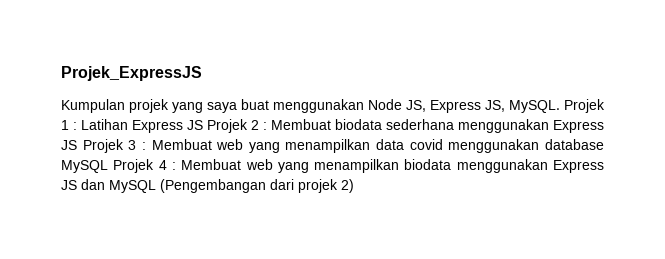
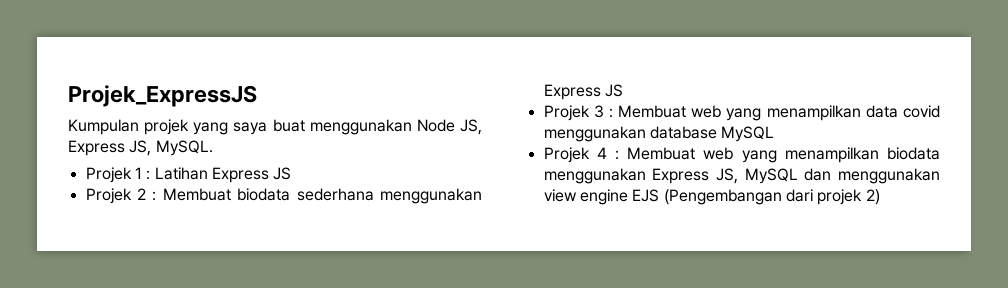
- Kumpulan projek yang saya buat menggunakan Node JS, Express JS, MySQL. Projek 1 : Latihan Express JS Projek 2 : Membuat biodata sederhana menggunakan Express JS Projek 3 : Membuat web yang menampilkan data covid menggunakan database MySQL Projek 4 : Membuat web yang menampilkan biodata menggunakan Express JS dan MySQL (Pengembangan dari projek 2)
+ Kumpulan projek yang saya buat menggunakan Node JS, Express JS, MySQL.
+ Projek 1 : Latihan Express JS
+ Projek 2 : Membuat biodata sederhana menggunakan Express JS
+ Projek 3 : Membuat web yang menampilkan data covid menggunakan database MySQL
+ Projek 4 : Membuat web yang menampilkan biodata menggunakan Express JS, MySQL dan menggunakan view engine EJS (Pengembangan dari projek 2)

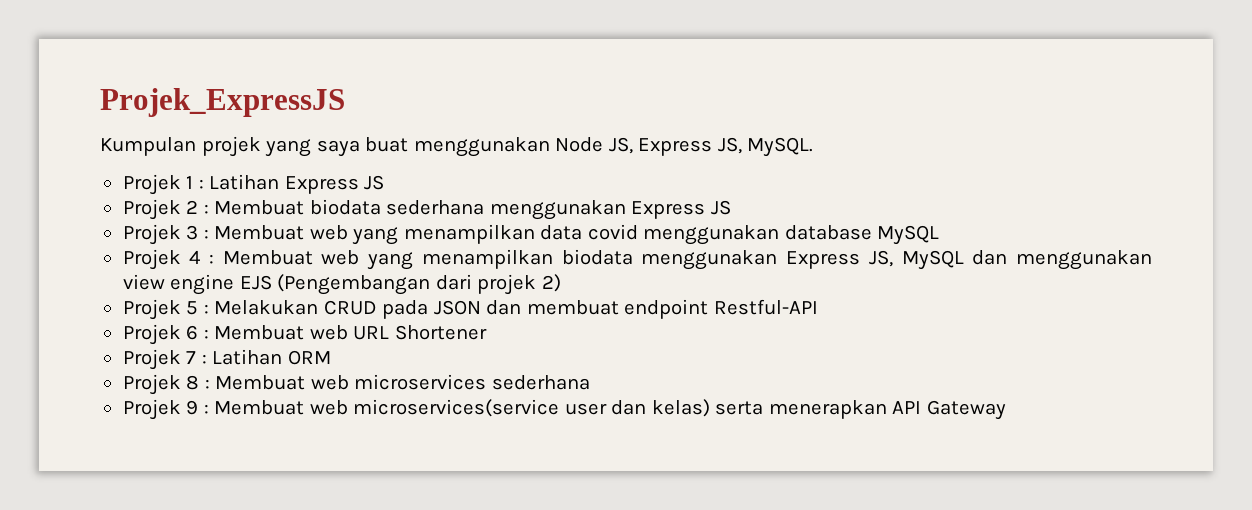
+ Projek 5 : Melakukan CRUD pada JSON dan membuat endpoint Restful-API
+ Projek 6 : Membuat web URL Shortener
+ Projek 7 : Latihan ORM
+ Projek 8 : Membuat web microservices sederhana
+ Projek 9 : Membuat web microservices(service user dan kelas) serta menerapkan API Gateway

